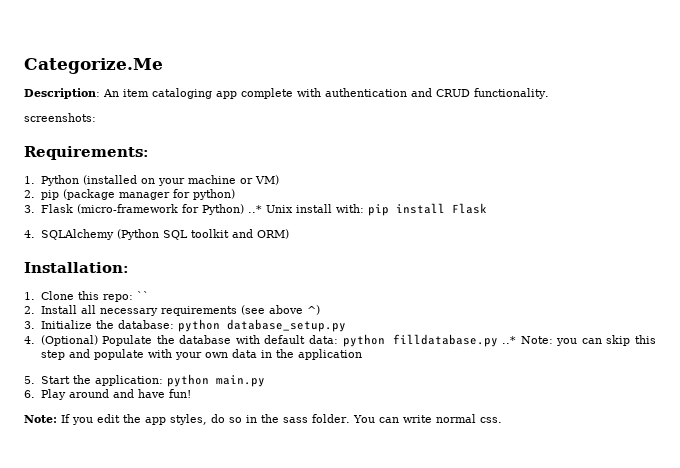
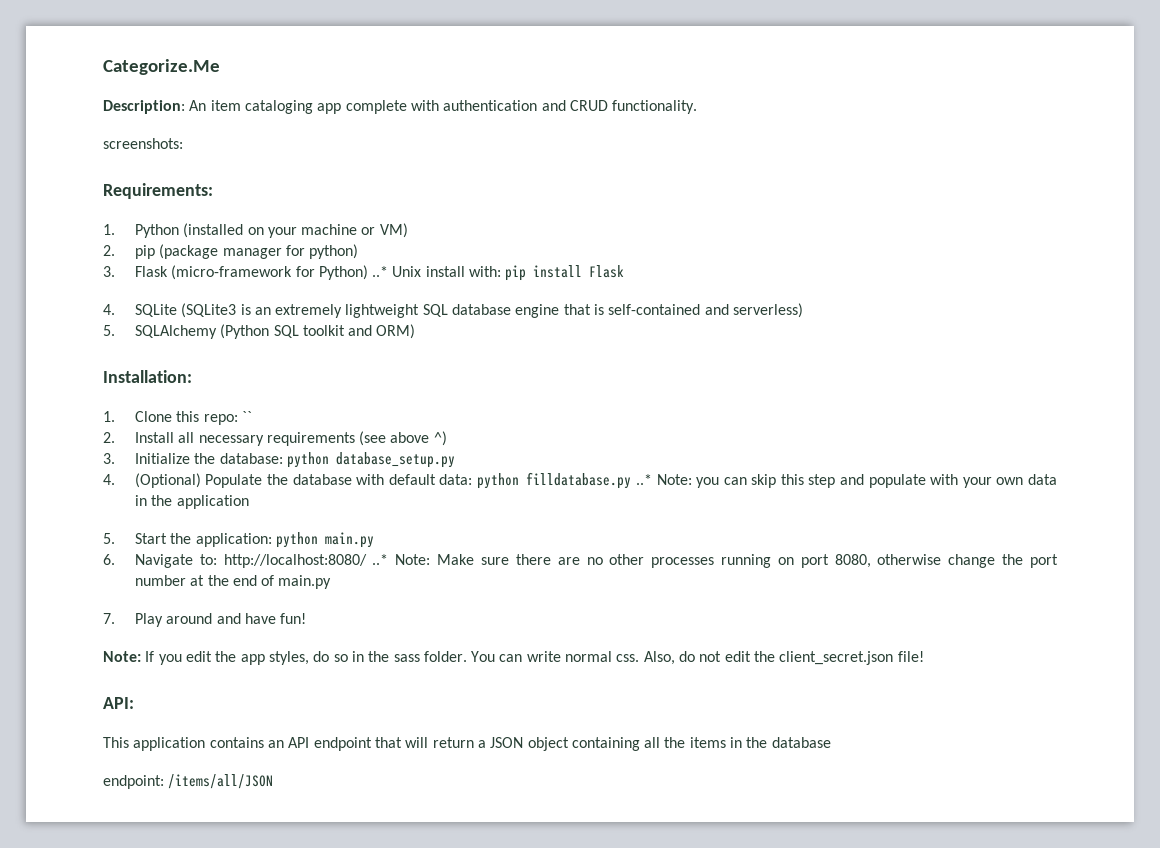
- 4. SQLAlchemy (Python SQL toolkit and ORM)
+ 4. SQLite (SQLite3 is an extremely lightweight SQL database engine that is self-contained and serverless)
+ 5. SQLAlchemy (Python SQL toolkit and ORM)
- 6. Play around and have fun!
+ 6. Navigate to: http://localhost:8080/ ..* Note: Make sure there are no other processes running on port 8080, otherwise change the port number at the end of main.py
+ 7. Play around and have fun!
+ Also, do not edit the client_secret.json file!
+ API:
+ This application contains an API endpoint that will return a JSON object containing all the items in the database
+ endpoint: /items/all/JSON

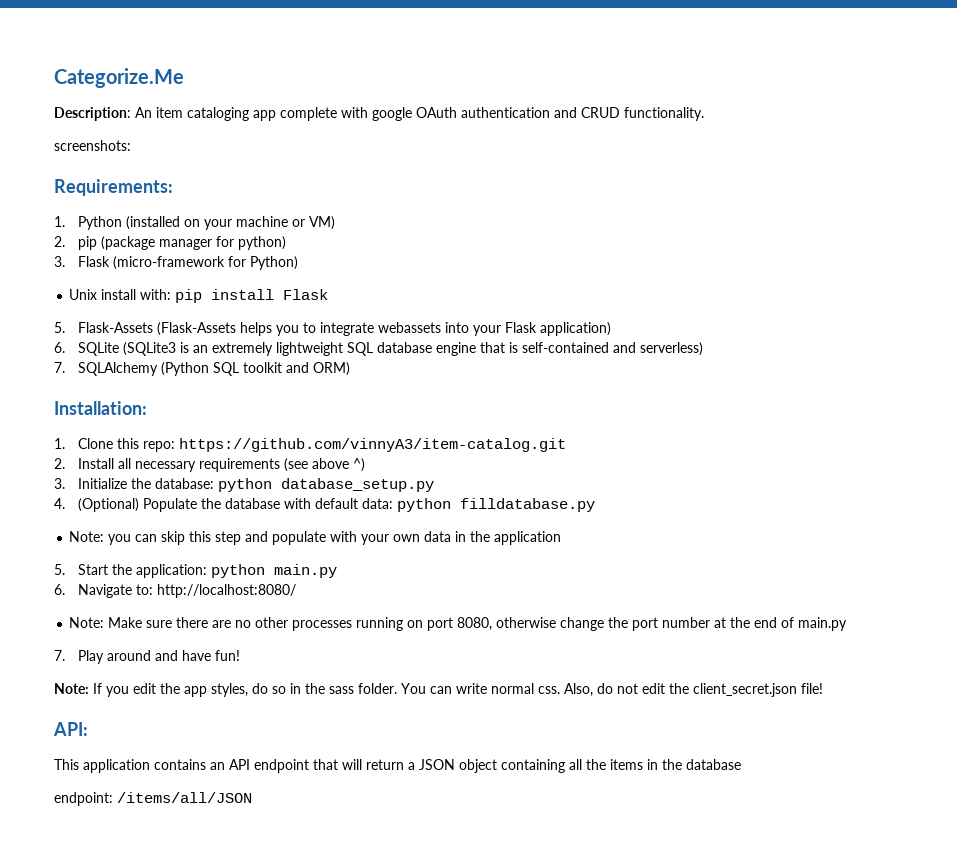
- Description: An item cataloging app complete with authentication and CRUD functionality.
+ Description: An item cataloging app complete with google OAuth authentication and CRUD functionality.
- 3. Flask (micro-framework for Python) ..* Unix install with: pip install Flask
+ 3. Flask (micro-framework for Python)
+ Unix install with: pip install Flask
- 4. SQLite (SQLite3 is an extremely lightweight SQL database engine that is self-contained and serverless)
+ 5. Flask-Assets (Flask-Assets helps you to integrate webassets into your Flask application)
+ 6. SQLite (SQLite3 is an extremely lightweight SQL database engine that is self-contained and serverless)
- 5. SQLAlchemy (Python SQL toolkit and ORM)
+ 7. SQLAlchemy (Python SQL toolkit and ORM)
- 1. Clone this repo: ``
+ 1. Clone this repo: https://github.com/vinnyA3/item-catalog.git
- 4. (Optional) Populate the database with default data: python filldatabase.py ..* Note: you can skip this step and populate with your own data in the application
+ 4. (Optional) Populate the database with default data: python filldatabase.py
+ Note: you can skip this step and populate with your own data in the application
- 6. Navigate to: http://localhost:8080/ ..* Note: Make sure there are no other processes running on port 8080, otherwise change the port number at the end of main.py
+ 6. Navigate to: http://localhost:8080/
+ Note: Make sure there are no other processes running on port 8080, otherwise change the port number at the end of main.py

